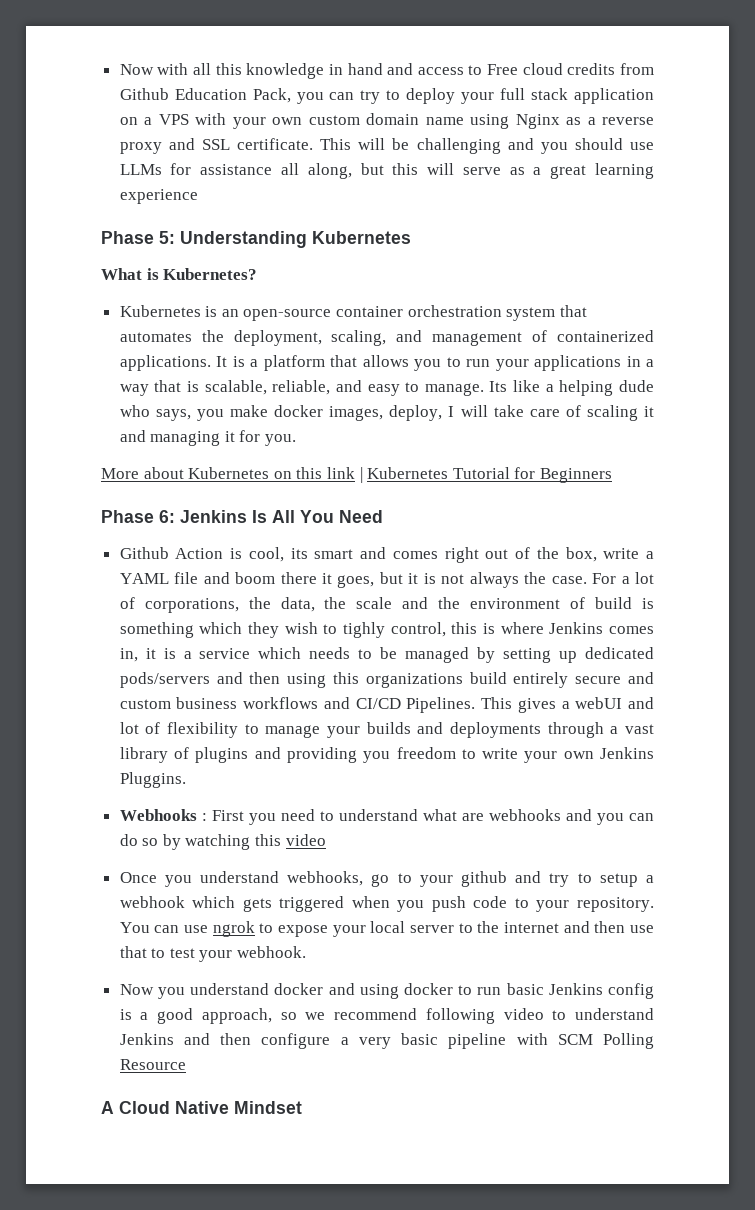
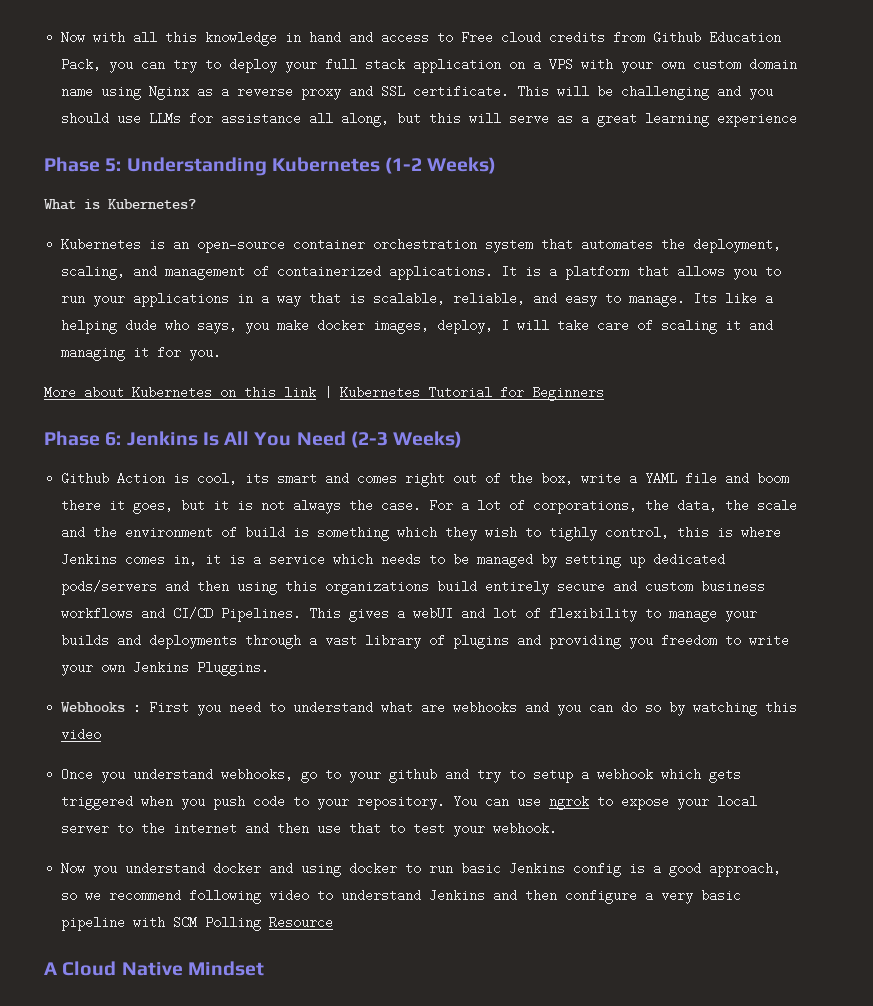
- Phase 5: Understanding Kubernetes
+ Phase 5: Understanding Kubernetes (1-2 Weeks)
- Phase 6: Jenkins Is All You Need
+ Phase 6: Jenkins Is All You Need (2-3 Weeks)

